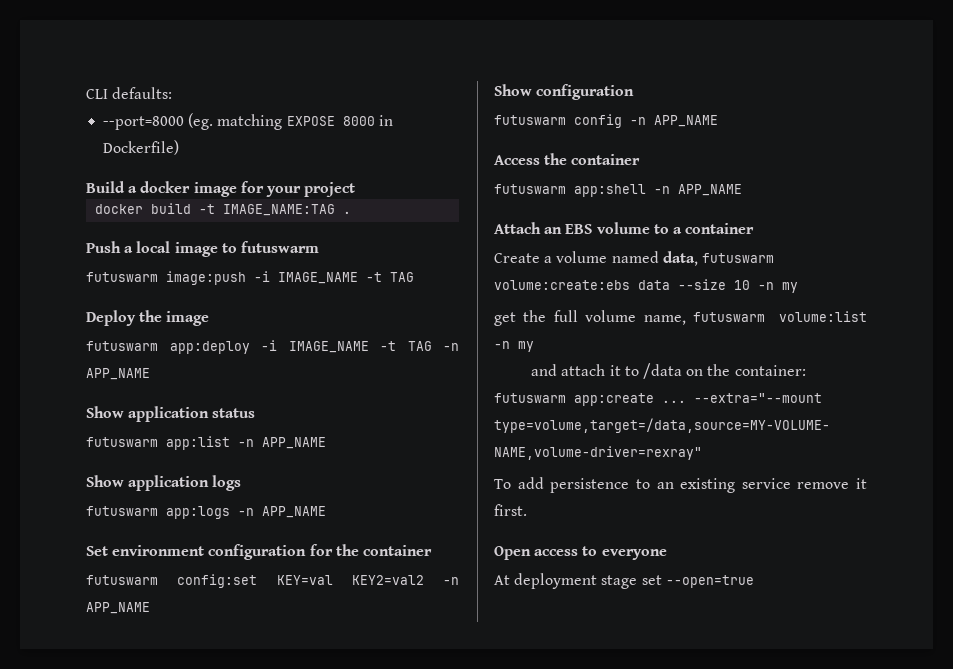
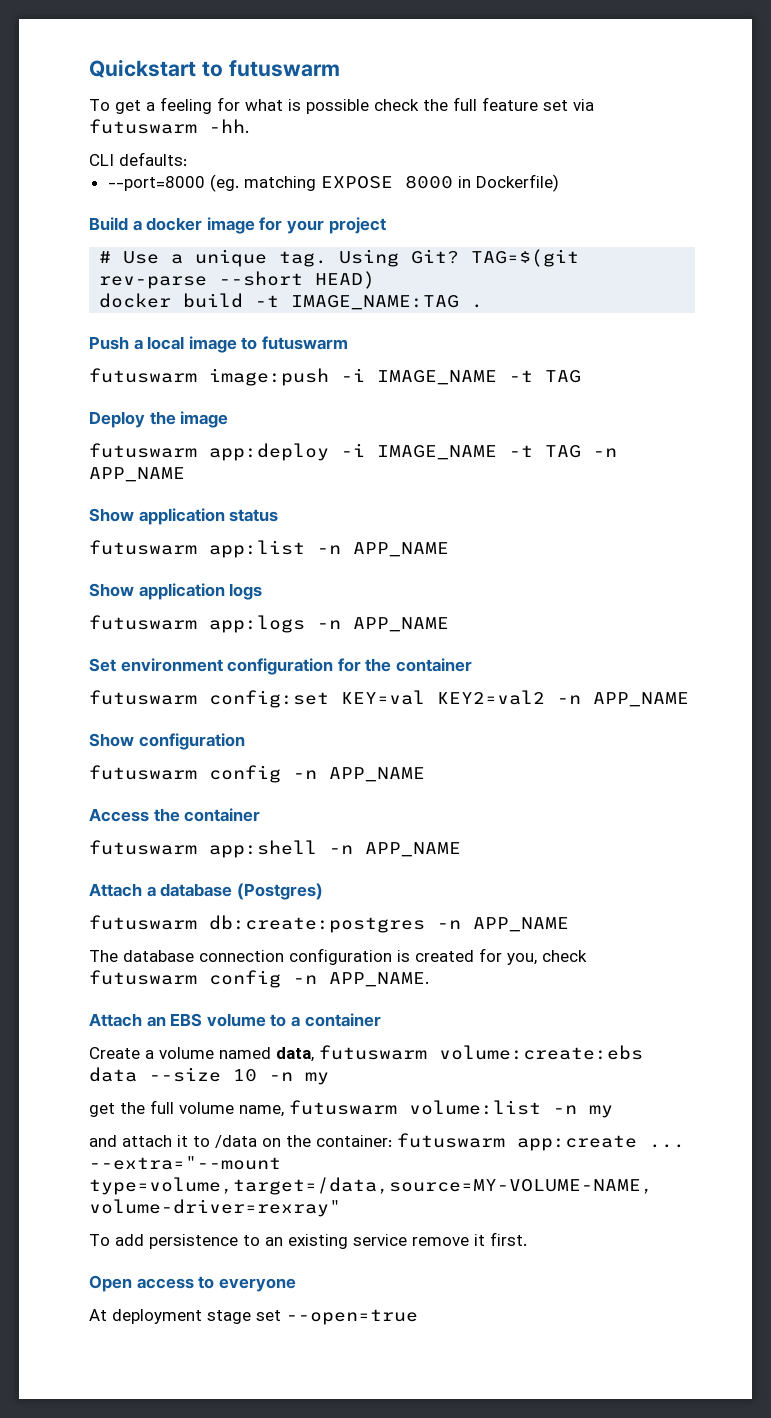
+ Quickstart to futuswarm
+ To get a feeling for what is possible check the full feature set via futuswarm -hh.
+ # Use a unique tag. Using Git? TAG=$(git rev-parse --short HEAD)
+ Attach a database (Postgres)
+ futuswarm db:create:postgres -n APP_NAME
+ The database connection configuration is created for you, check futuswarm config -n APP_NAME.

